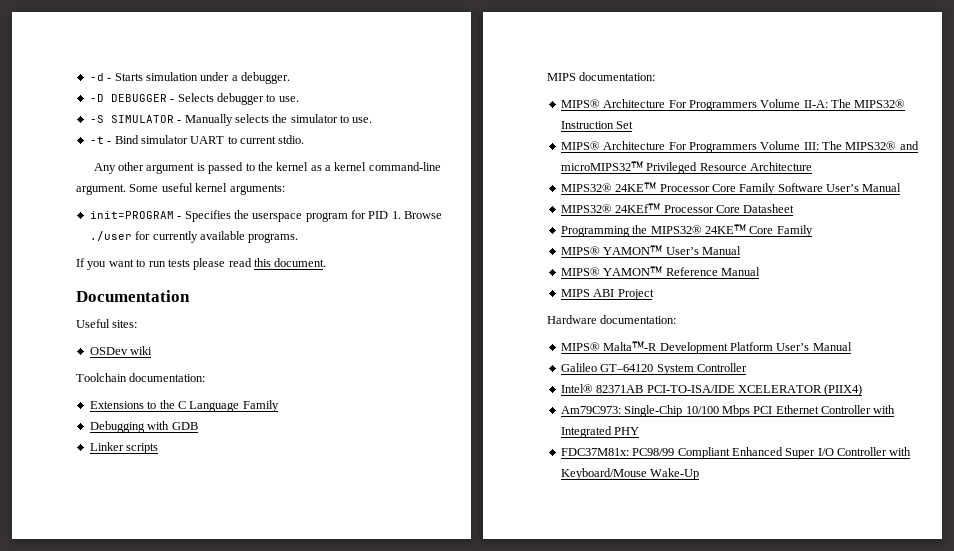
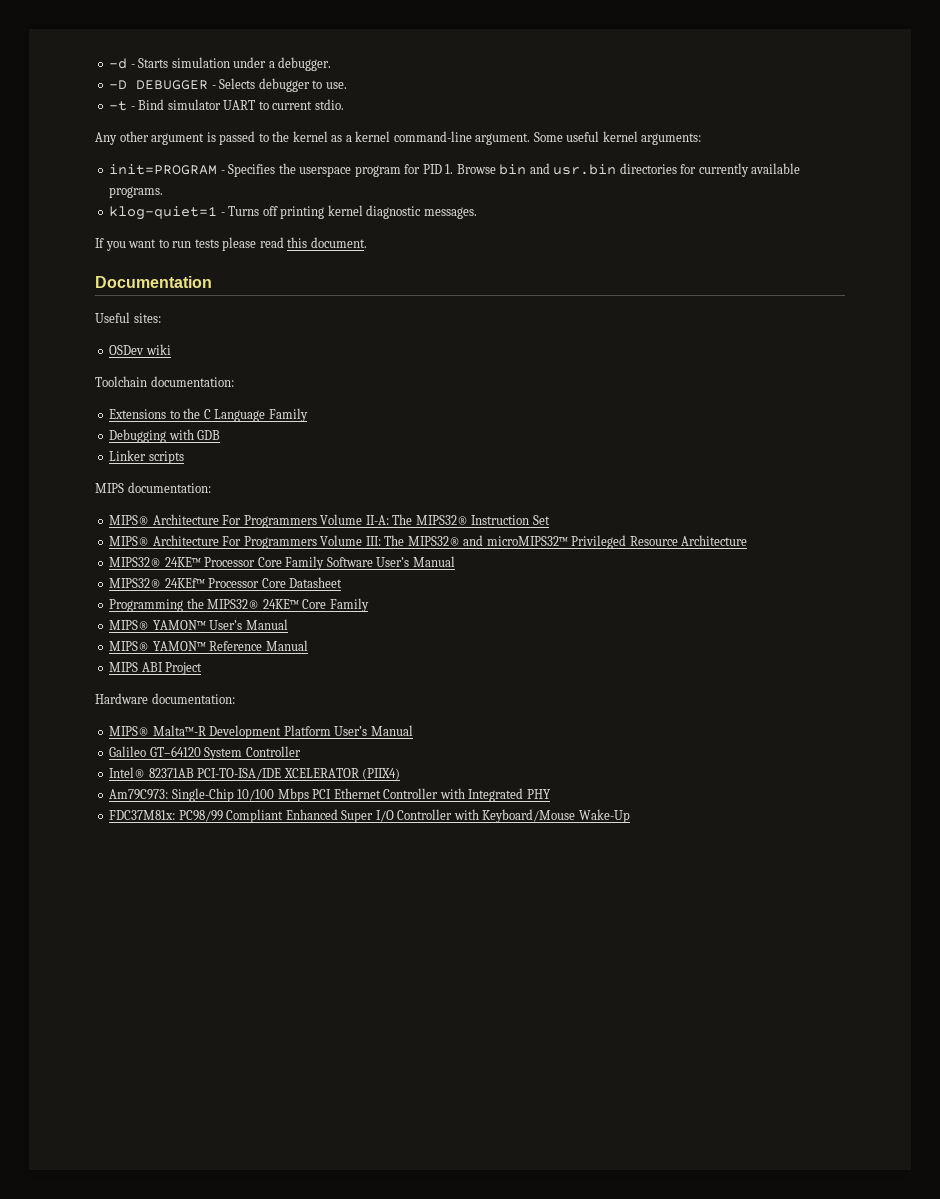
- -S SIMULATOR - Manually selects the simulator to use.
- init=PROGRAM - Specifies the userspace program for PID 1. Browse ./user for currently available programs.
+ init=PROGRAM - Specifies the userspace program for PID 1. Browse bin and usr.bin directories for currently available programs.
+ klog-quiet=1 - Turns off printing kernel diagnostic messages.

